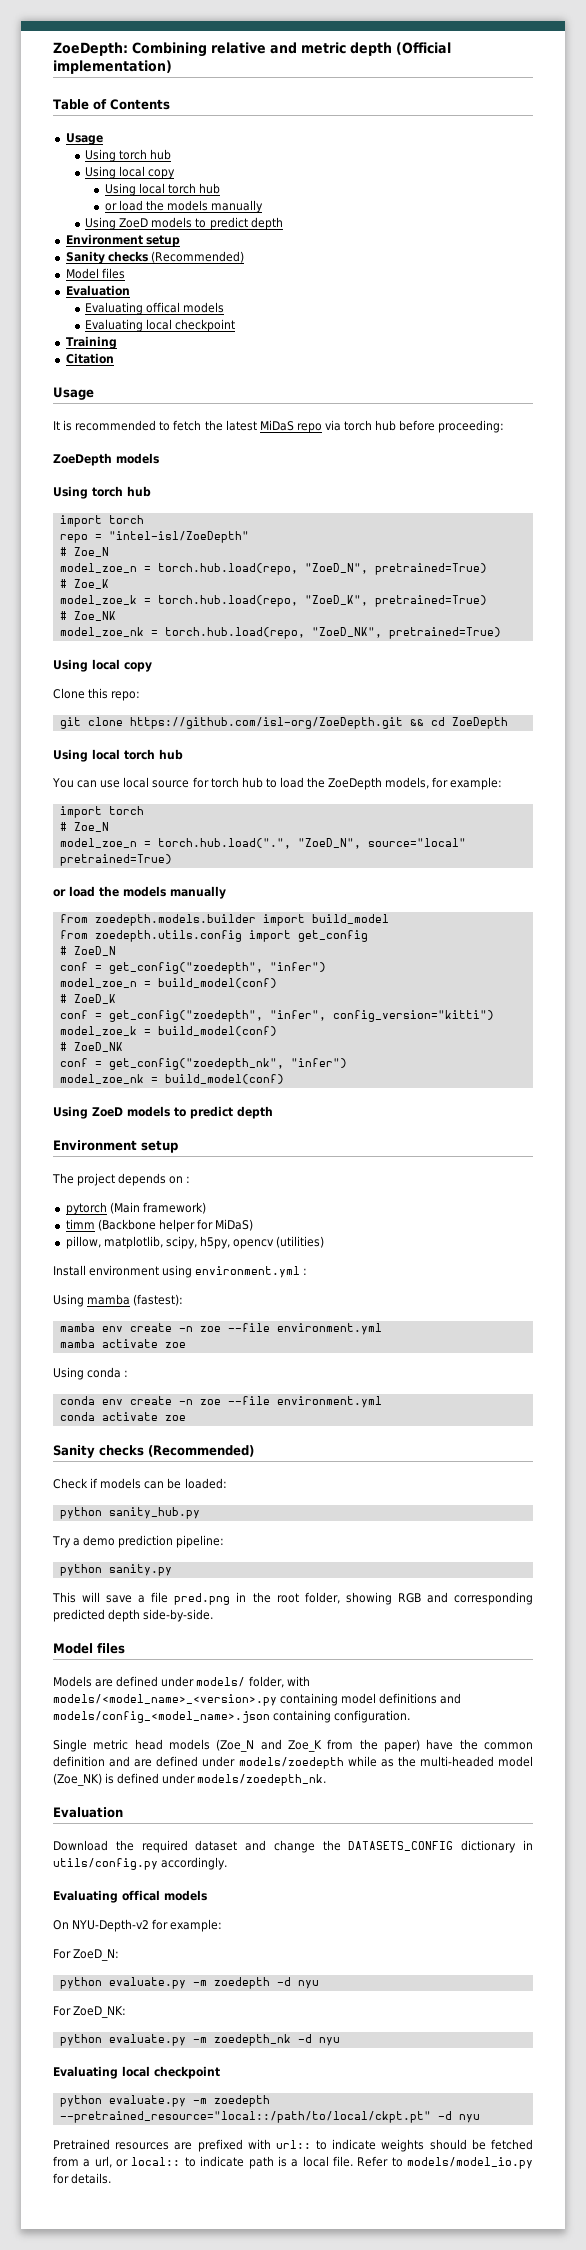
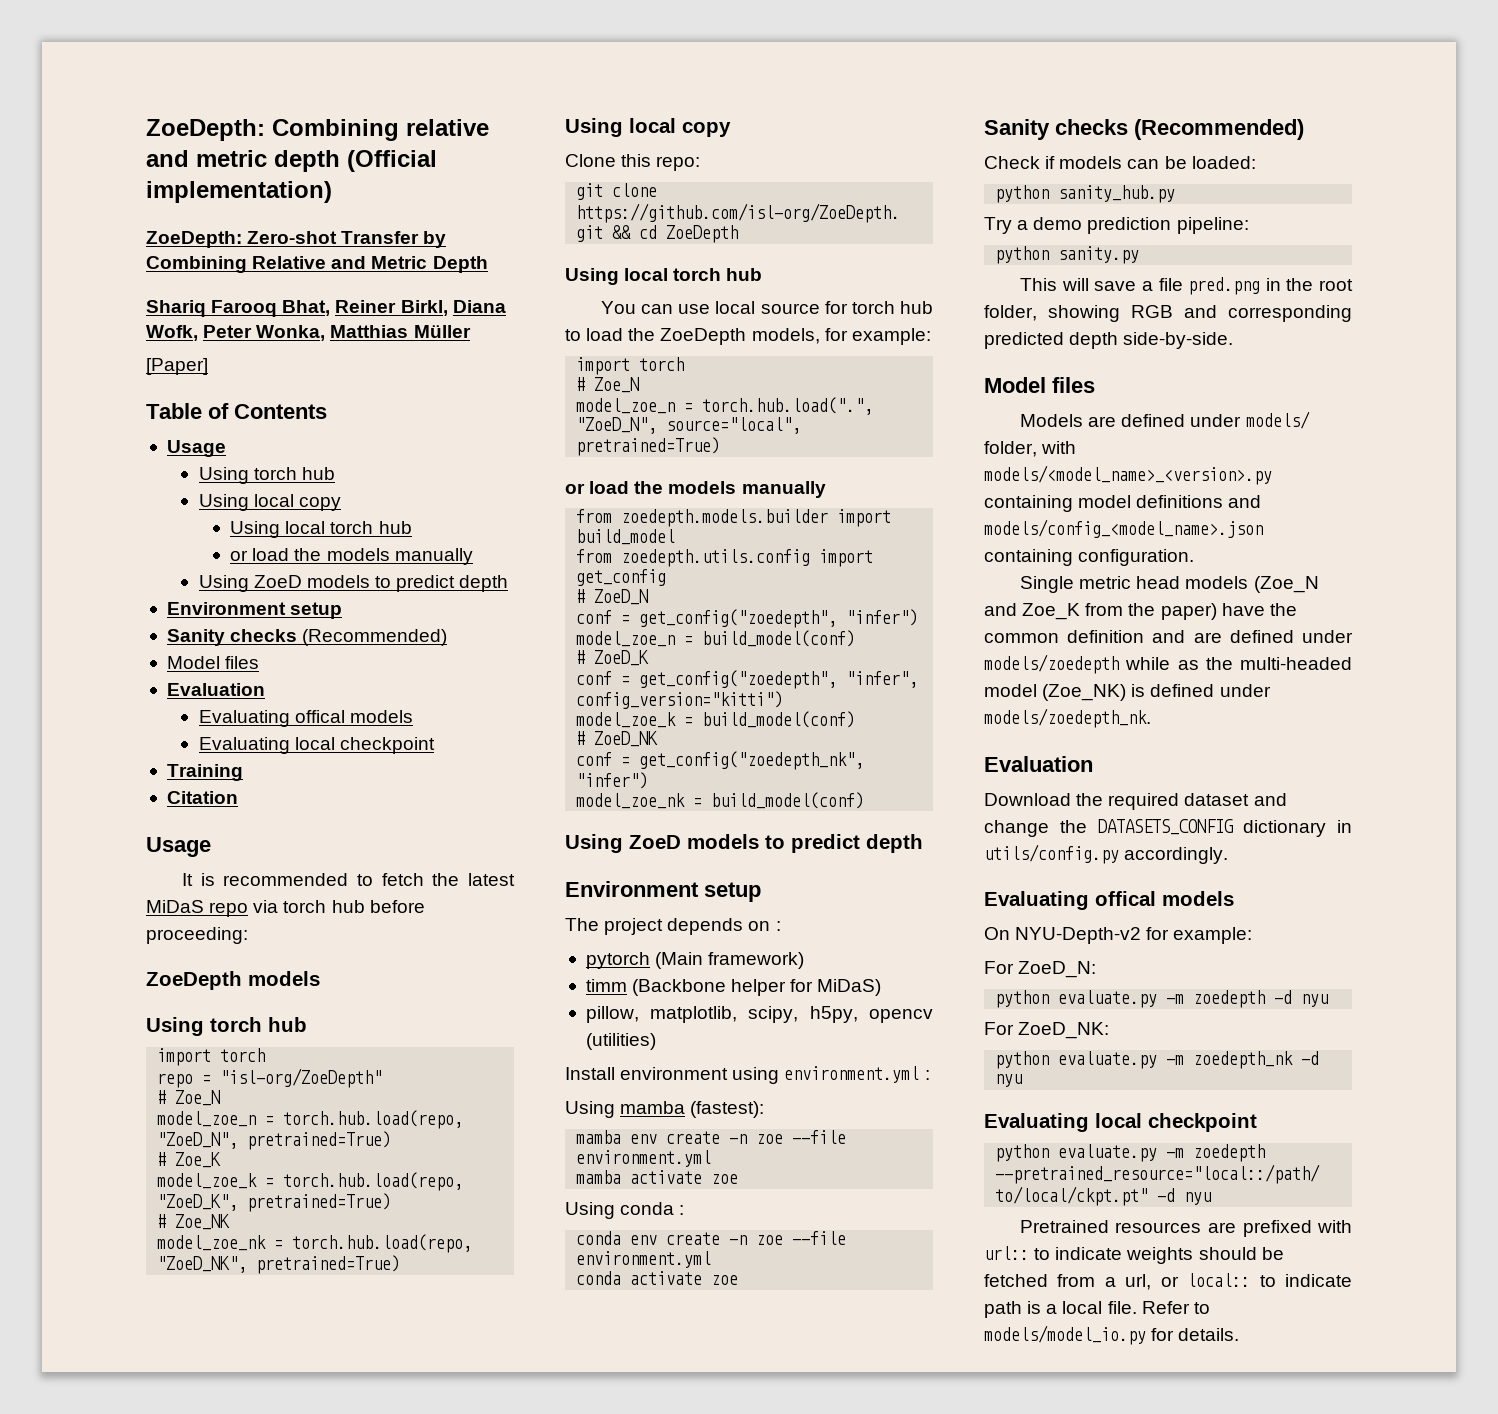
+ ZoeDepth: Zero-shot Transfer by Combining Relative and Metric Depth
+ Shariq Farooq Bhat, Reiner Birkl, Diana Wofk, Peter Wonka, Matthias Müller
+ [Paper]
- repo = "intel-isl/ZoeDepth"
+ repo = "isl-org/ZoeDepth"
- model_zoe_n = torch.hub.load(".", "ZoeD_N", source="local" pretrained=True)
+ model_zoe_n = torch.hub.load(".", "ZoeD_N", source="local", pretrained=True)

